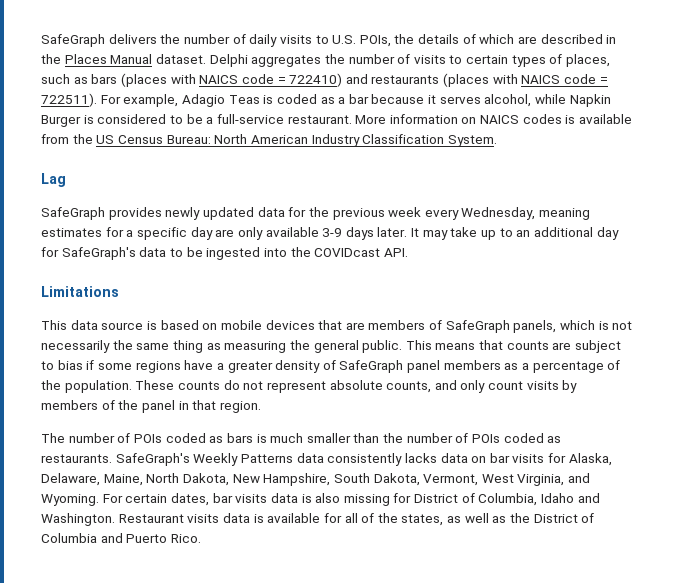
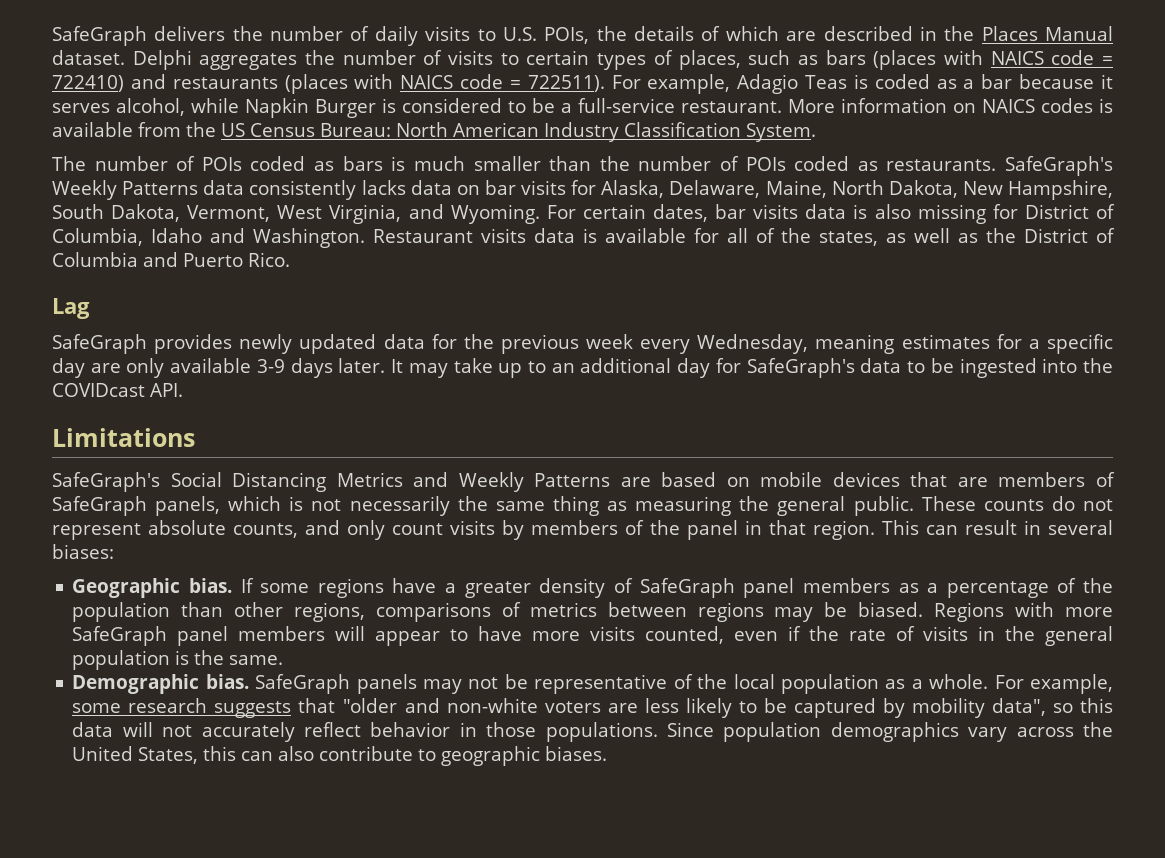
- Lag
- SafeGraph provides newly updated data for the previous week every Wednesday, meaning estimates for a specific day are only available 3-9 days later. It may take up to an additional day for SafeGraph's data to be ingested into the COVIDcast API.
- Limitations
- This data source is based on mobile devices that are members of SafeGraph panels, which is not necessarily the same thing as measuring the general public. This means that counts are subject to bias if some regions have a greater density of SafeGraph panel members as a percentage of the population. These counts do not represent absolute counts, and only count visits by members of the panel in that region.
+ Lag
+ SafeGraph provides newly updated data for the previous week every Wednesday, meaning estimates for a specific day are only available 3-9 days later. It may take up to an additional day for SafeGraph's data to be ingested into the COVIDcast API.
+ Limitations
+ SafeGraph's Social Distancing Metrics and Weekly Patterns are based on mobile devices that are members of SafeGraph panels, which is not necessarily the same thing as measuring the general public. These counts do not represent absolute counts, and only count visits by members of the panel in that region. This can result in several biases:
+ Geographic bias. If some regions have a greater density of SafeGraph panel members as a percentage of the population than other regions, comparisons of metrics between regions may be biased. Regions with more SafeGraph panel members will appear to have more visits counted, even if the rate of visits in the general population is the same.
+ Demographic bias. SafeGraph panels may not be representative of the local population as a whole. For example, some research suggests that "older and non-white voters are less likely to be captured by mobility data", so this data will not accurately reflect behavior in those populations. Since population demographics vary across the United States, this can also contribute to geographic biases.

